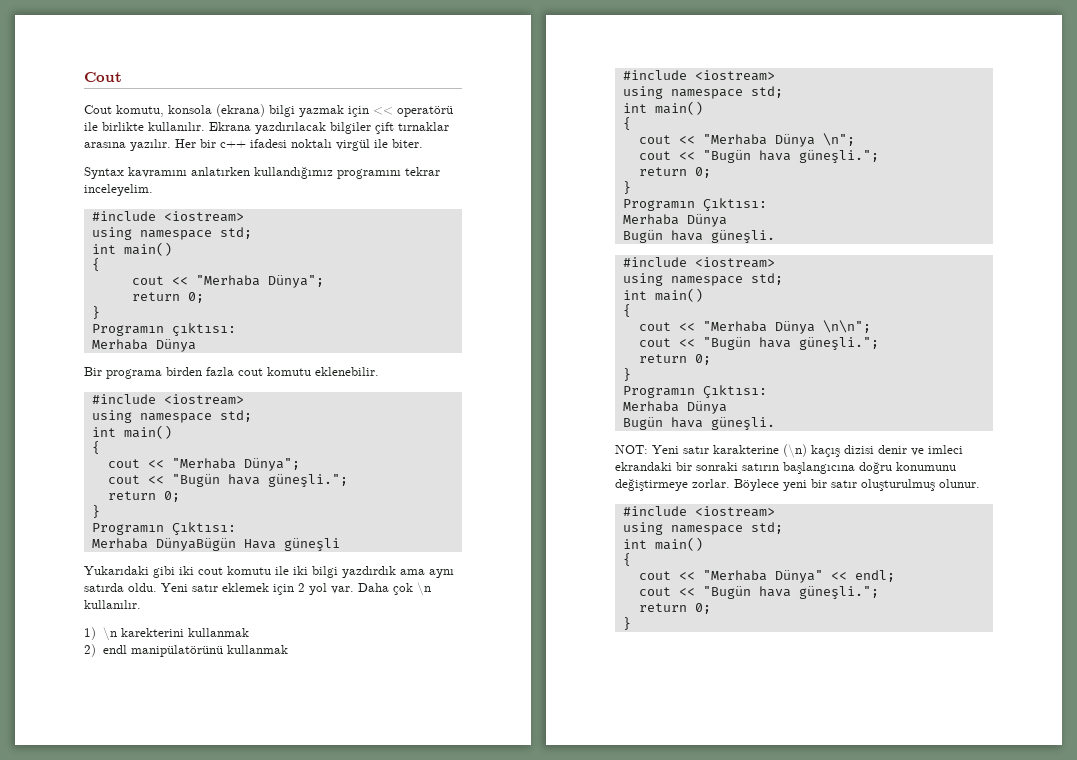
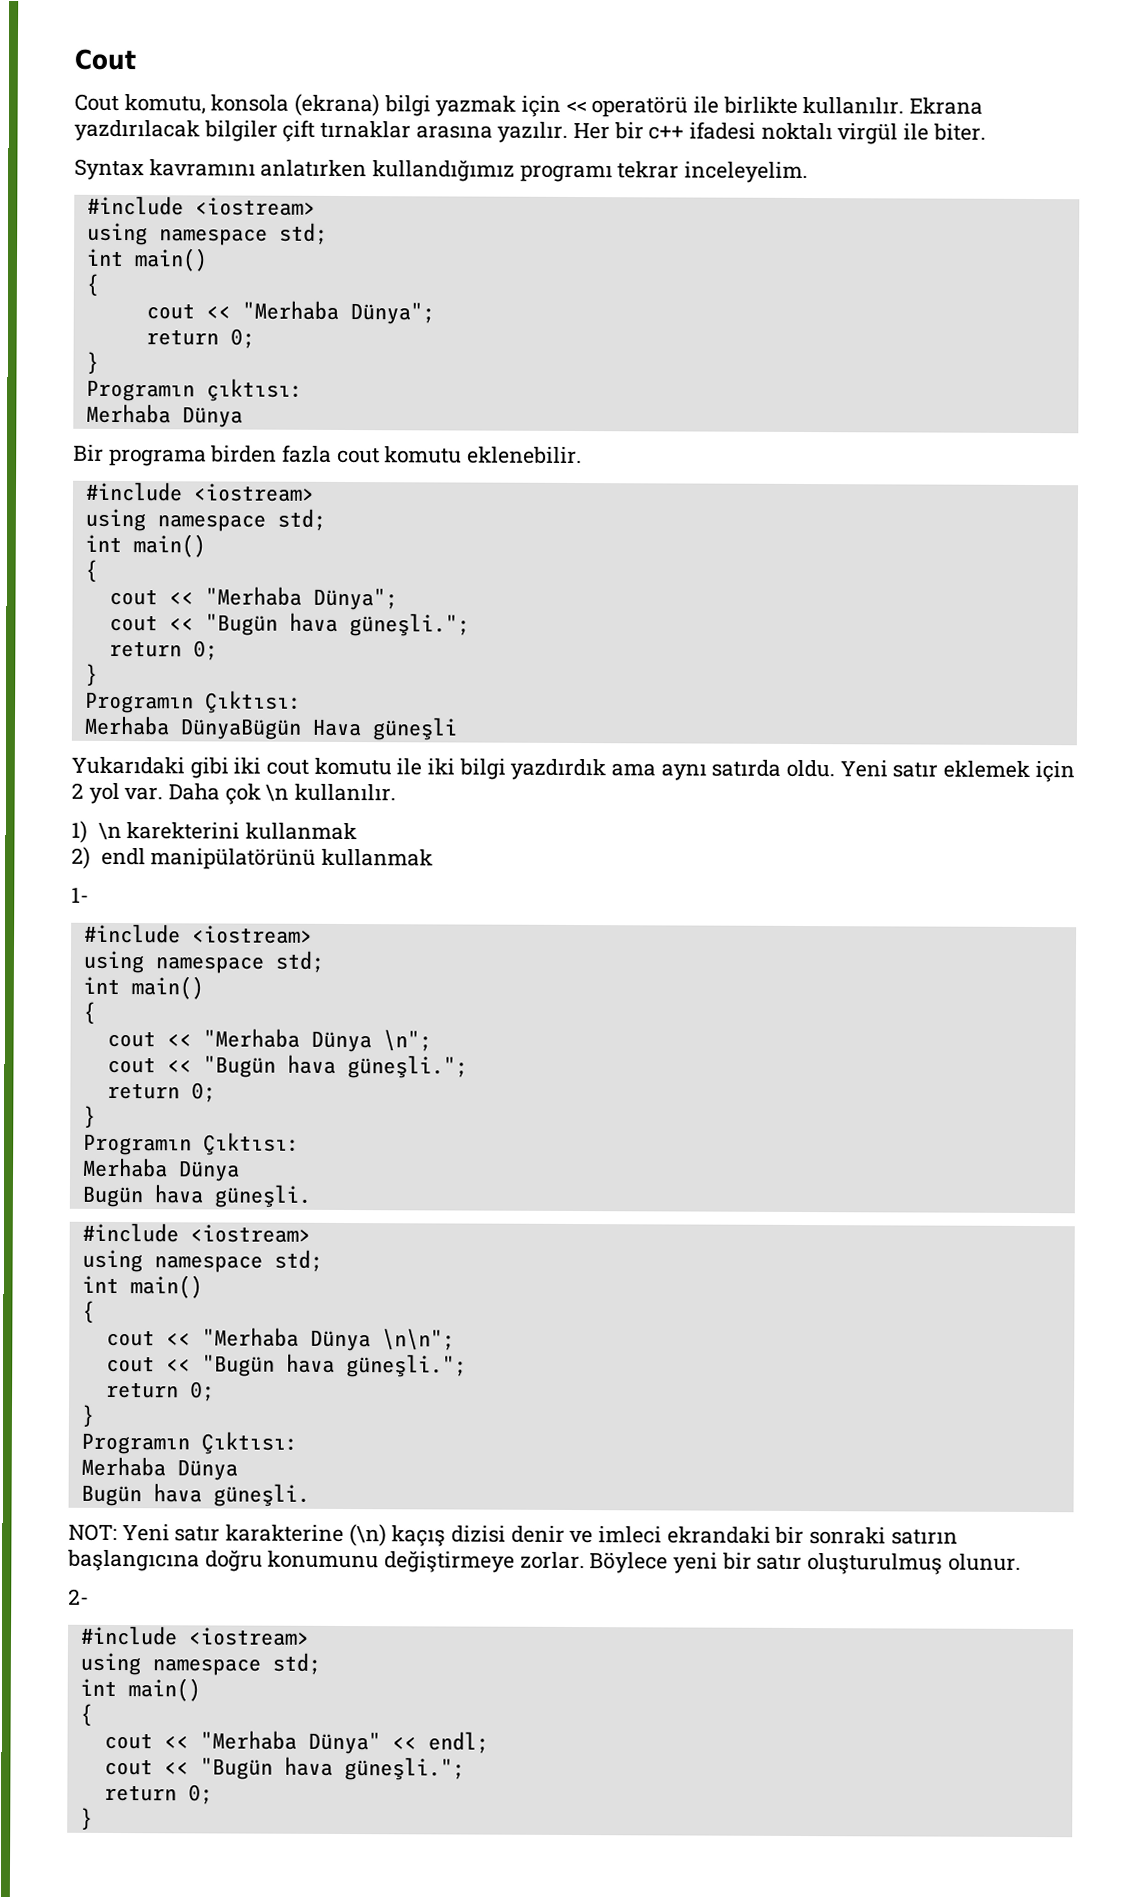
- Syntax kavramını anlatırken kullandığımız programını tekrar inceleyelim.
+ Syntax kavramını anlatırken kullandığımız programı tekrar inceleyelim.
+ 1-
+ 2-

